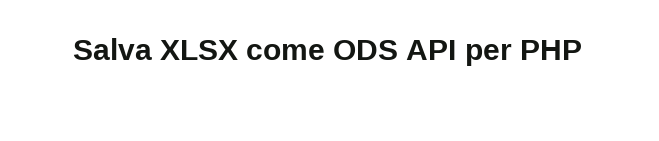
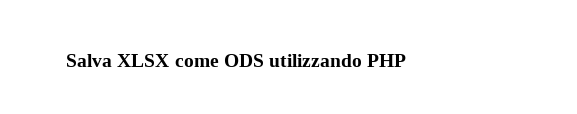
- Salva XLSX come ODS API per PHP
+ Salva XLSX come ODS utilizzando PHP

